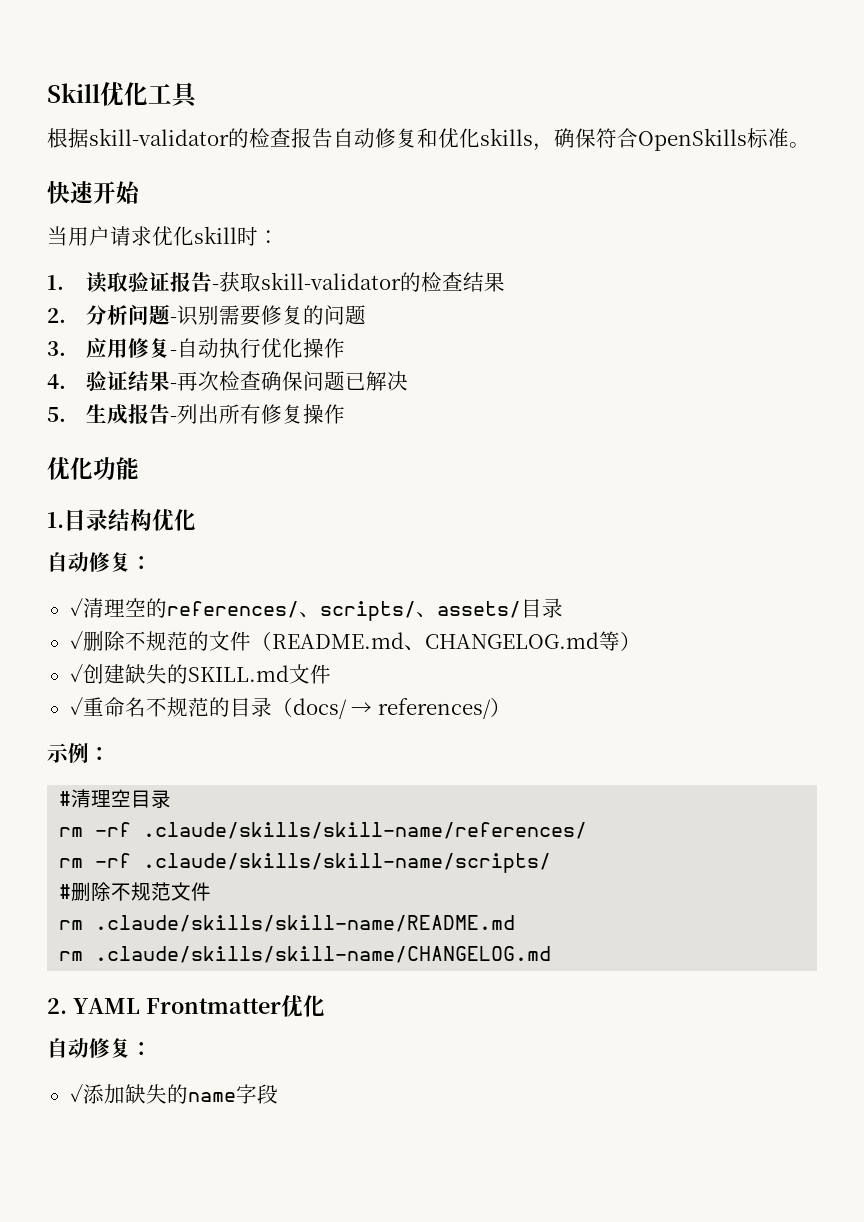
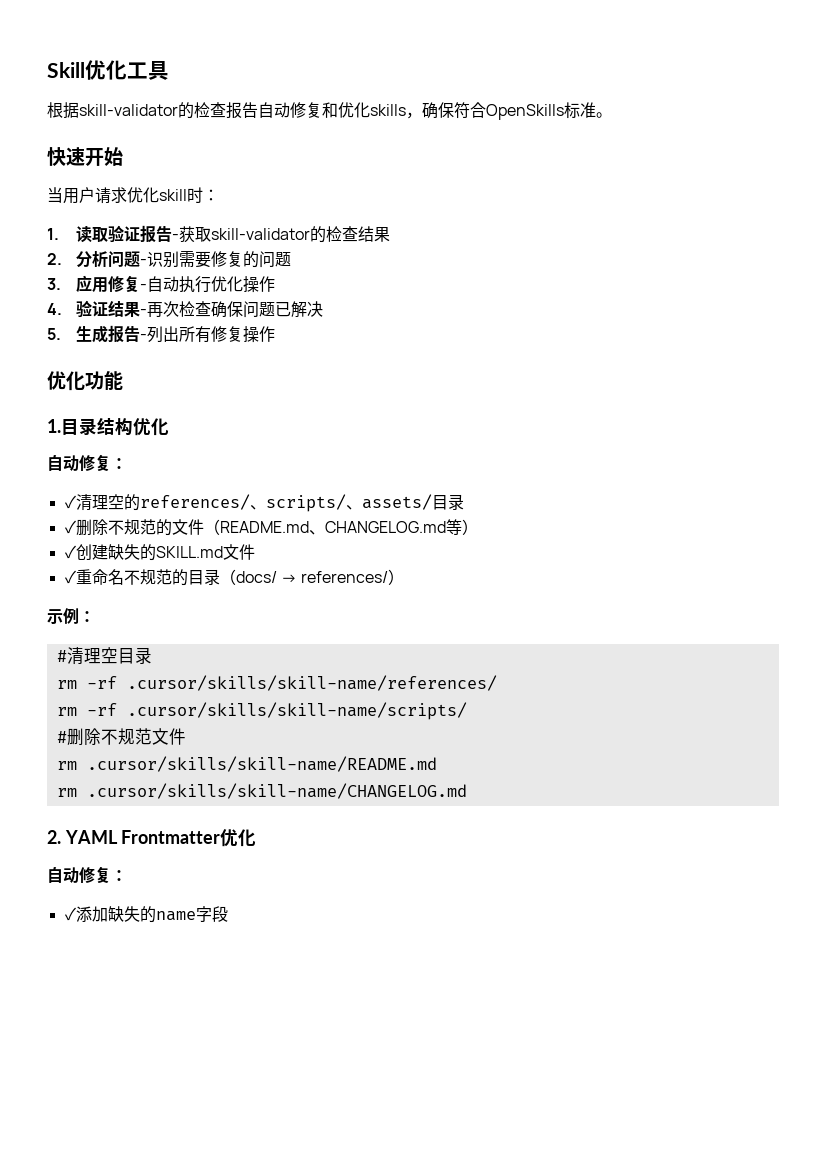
- rm -rf .claude/skills/skill-name/references/
- rm -rf .claude/skills/skill-name/scripts/
+ rm -rf .cursor/skills/skill-name/references/
+ rm -rf .cursor/skills/skill-name/scripts/
- rm .claude/skills/skill-name/README.md
- rm .claude/skills/skill-name/CHANGELOG.md
+ rm .cursor/skills/skill-name/README.md
+ rm .cursor/skills/skill-name/CHANGELOG.md

